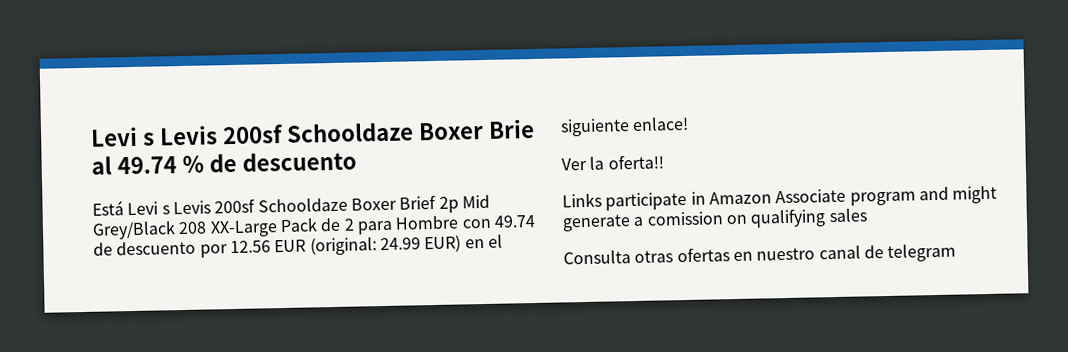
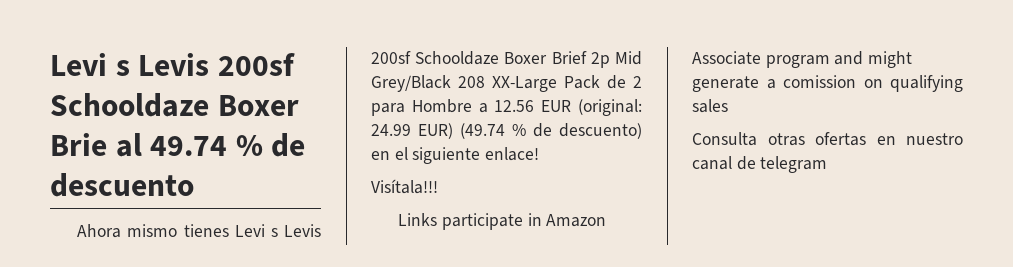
- Está Levi s Levis 200sf Schooldaze Boxer Brief 2p Mid Grey/Black 208 XX-Large Pack de 2 para Hombre con 49.74 de descuento por 12.56 EUR (original: 24.99 EUR) en el siguiente enlace!
+ Ahora mismo tienes Levi s Levis 200sf Schooldaze Boxer Brief 2p Mid Grey/Black 208 XX-Large Pack de 2 para Hombre a 12.56 EUR (original: 24.99 EUR) (49.74 % de descuento) en el siguiente enlace!
- Ver la oferta!!
+ Visítala!!!

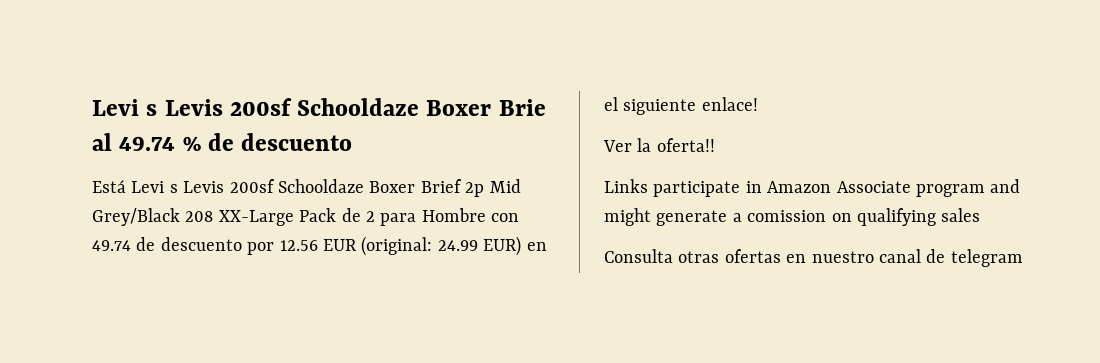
- Ahora mismo tienes Levi s Levis 200sf Schooldaze Boxer Brief 2p Mid Grey/Black 208 XX-Large Pack de 2 para Hombre a 12.56 EUR (original: 24.99 EUR) (49.74 % de descuento) en el siguiente enlace!
+ Está Levi s Levis 200sf Schooldaze Boxer Brief 2p Mid Grey/Black 208 XX-Large Pack de 2 para Hombre con 49.74 de descuento por 12.56 EUR (original: 24.99 EUR) en el siguiente enlace!
- Visítala!!!
+ Ver la oferta!!

